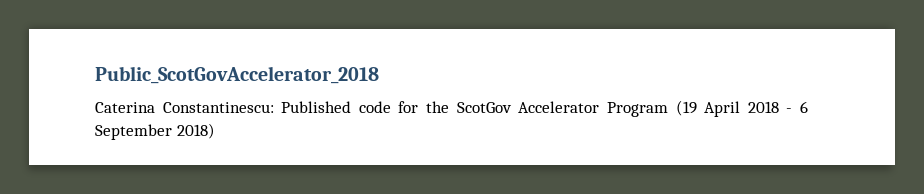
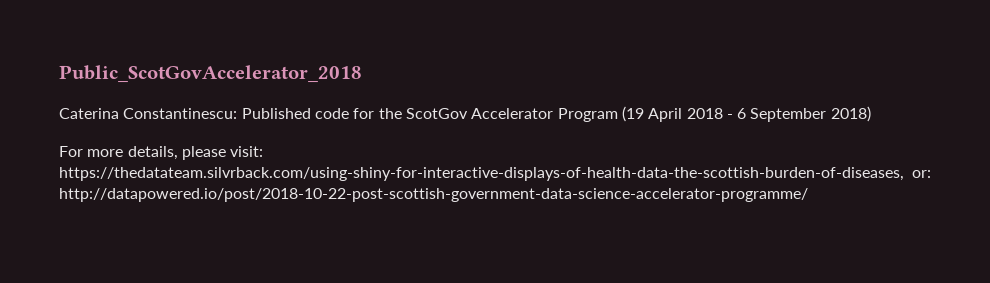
+ For more details, please visit: https://thedatateam.silvrback.com/using-shiny-for-interactive-displays-of-health-data-the-scottish-burden-of-diseases, or: http://datapowered.io/post/2018-10-22-post-scottish-government-data-science-accelerator-programme/

